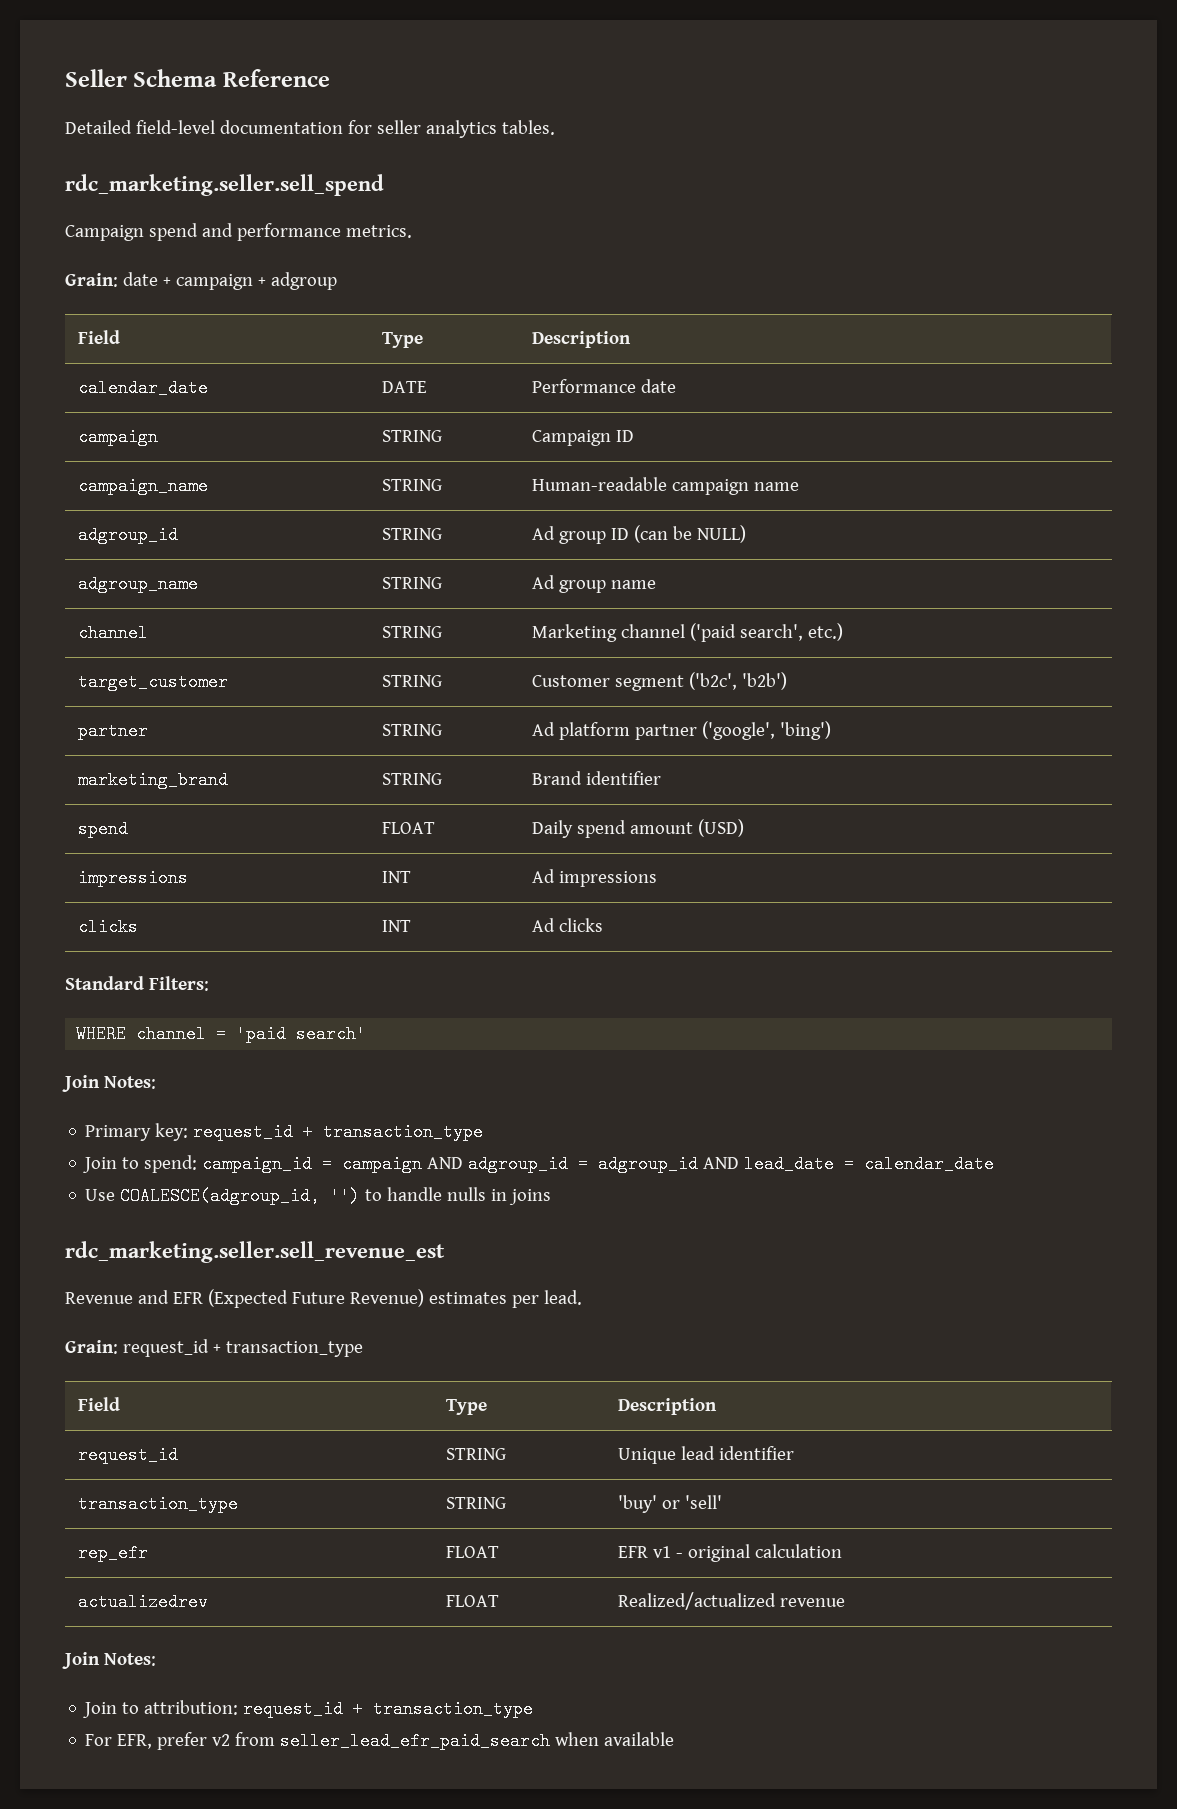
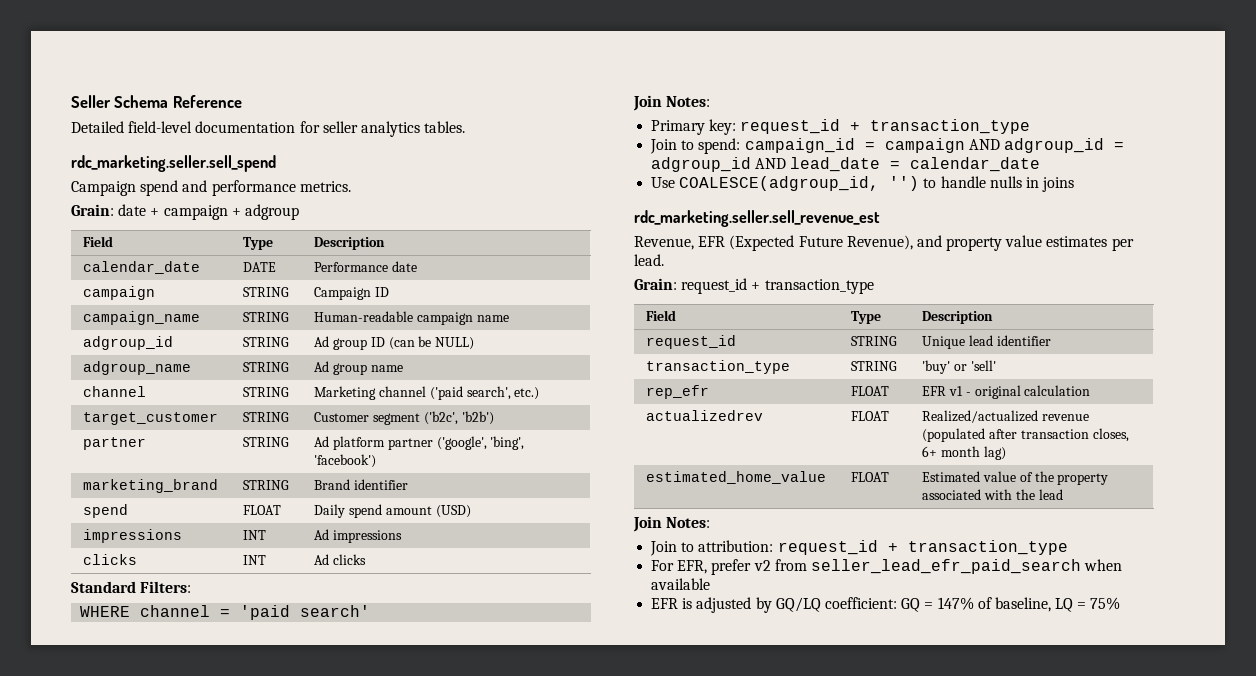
- partner | STRING | Ad platform partner ('google', 'bing')
+ partner | STRING | Ad platform partner ('google', 'bing', 'facebook')
- Revenue and EFR (Expected Future Revenue) estimates per lead.
+ Revenue, EFR (Expected Future Revenue), and property value estimates per lead.
- actualizedrev | FLOAT | Realized/actualized revenue
+ actualizedrev | FLOAT | Realized/actualized revenue (populated after transaction closes, 6+ month lag)
+ estimated_home_value | FLOAT | Estimated value of the property associated with the lead
+ EFR is adjusted by GQ/LQ coefficient: GQ = 147% of baseline, LQ = 75%

